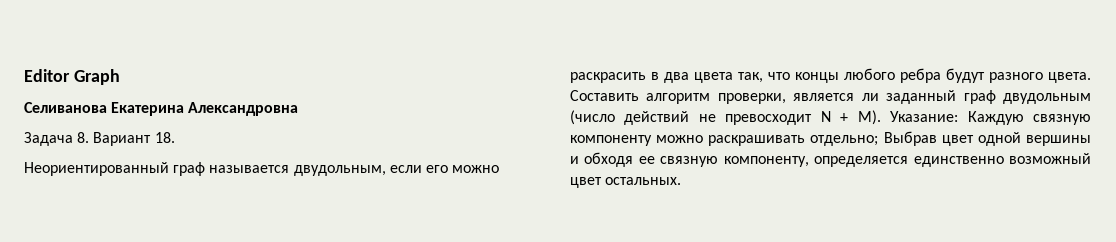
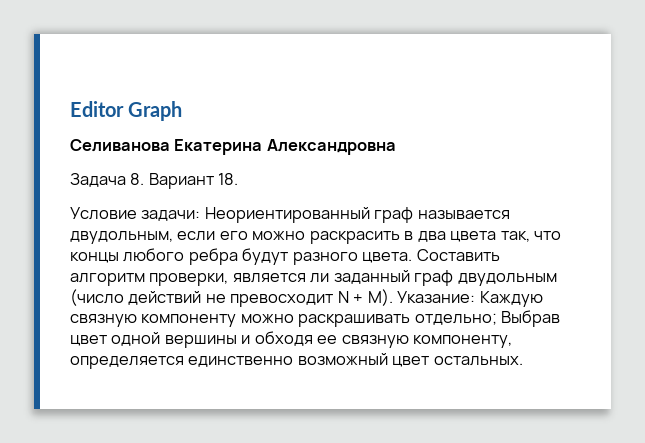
- Неориентированный граф называется двудольным, если его можно раскрасить в два цвета так, что концы любого ребра будут разного цвета.
+ Условие задачи: Неориентированный граф называется двудольным, если его можно раскрасить в два цвета так, что концы любого ребра будут разного цвета.

